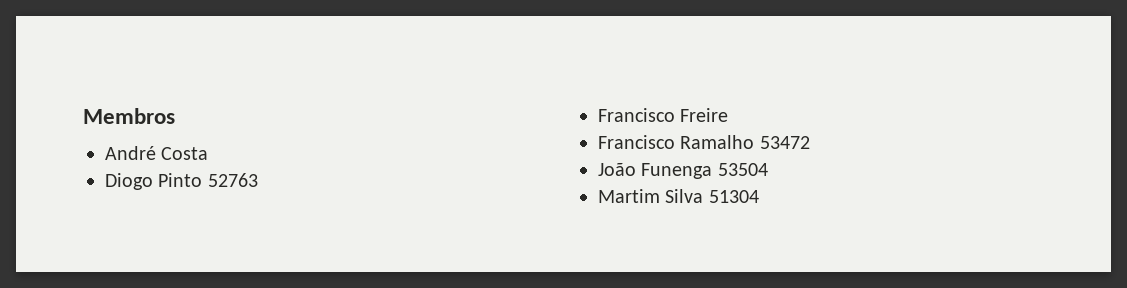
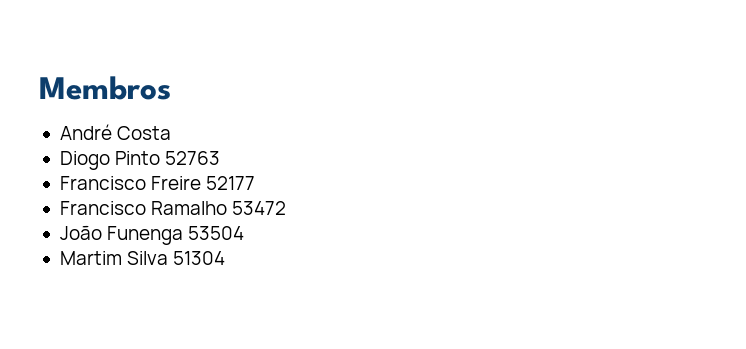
- Francisco Freire
+ Francisco Freire 52177

